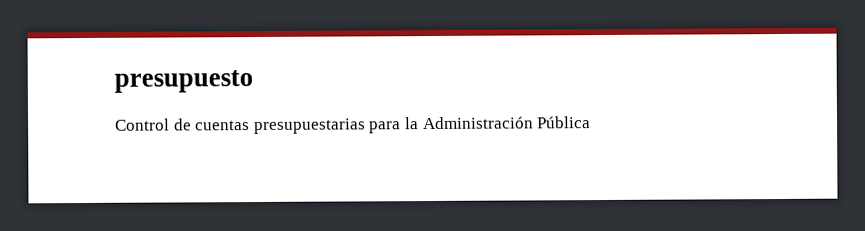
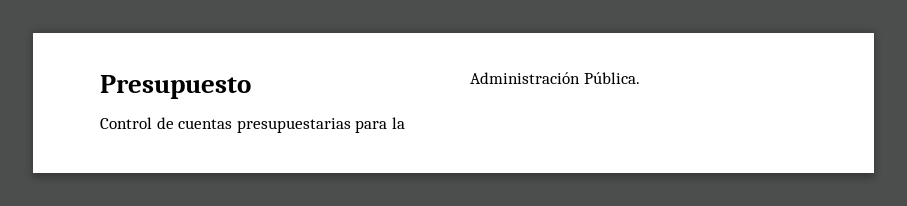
- presupuesto
+ Presupuesto
- Control de cuentas presupuestarias para la Administración Pública
+ Control de cuentas presupuestarias para la Administración Pública.

